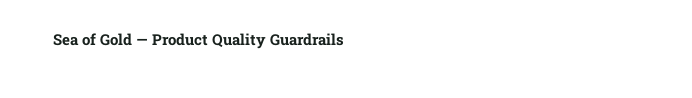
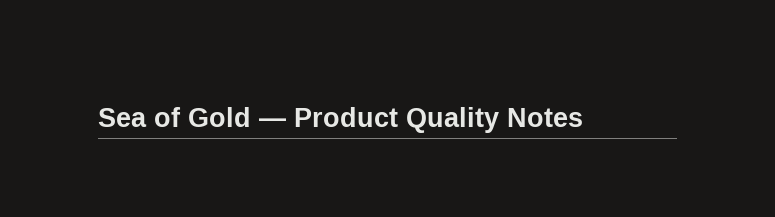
- Sea of Gold — Product Quality Guardrails
+ Sea of Gold — Product Quality Notes

